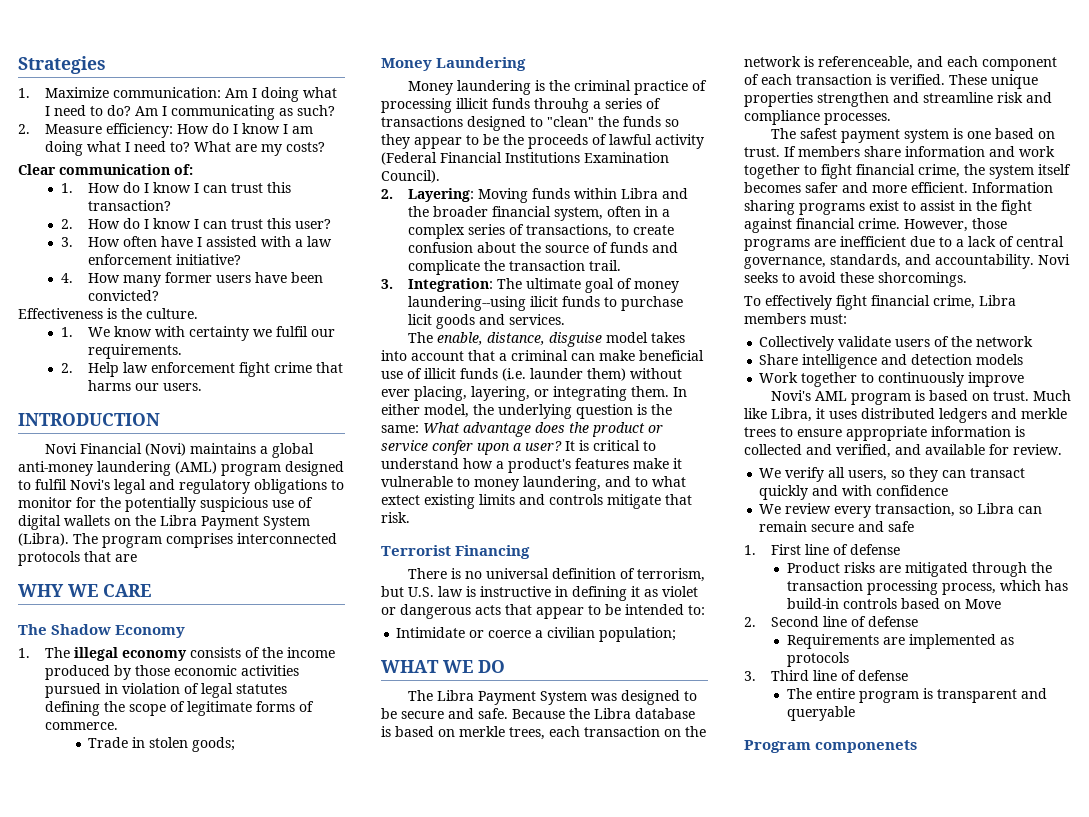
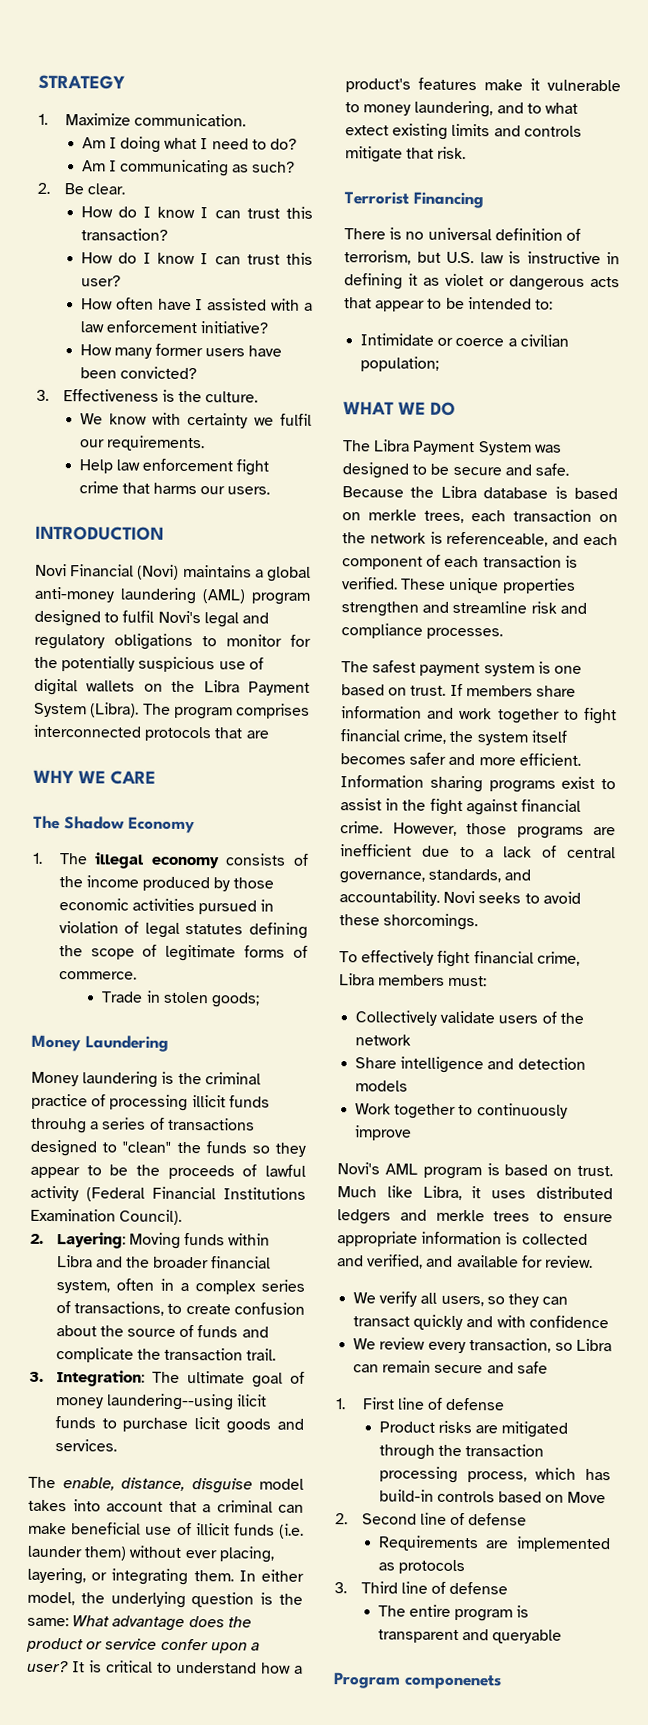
- Strategies
+ STRATEGY
- 1. Maximize communication: Am I doing what I need to do? Am I communicating as such?
+ 1. Maximize communication.
+ Am I doing what I need to do?
+ Am I communicating as such?
- 2. Measure efficiency: How do I know I am doing what I need to? What are my costs?
- Clear communication of:
- 1. How do I know I can trust this transaction?
+ 2. Be clear.
+ How do I know I can trust this transaction?
- 2. How do I know I can trust this user?
+ How do I know I can trust this user?
- 3. How often have I assisted with a law enforcement initiative?
+ How often have I assisted with a law enforcement initiative?
- 4. How many former users have been convicted?
+ How many former users have been convicted?
- Effectiveness is the culture.
+ 3. Effectiveness is the culture.
- 1. We know with certainty we fulfil our requirements.
+ We know with certainty we fulfil our requirements.
- 2. Help law enforcement fight crime that harms our users.
+ Help law enforcement fight crime that harms our users.

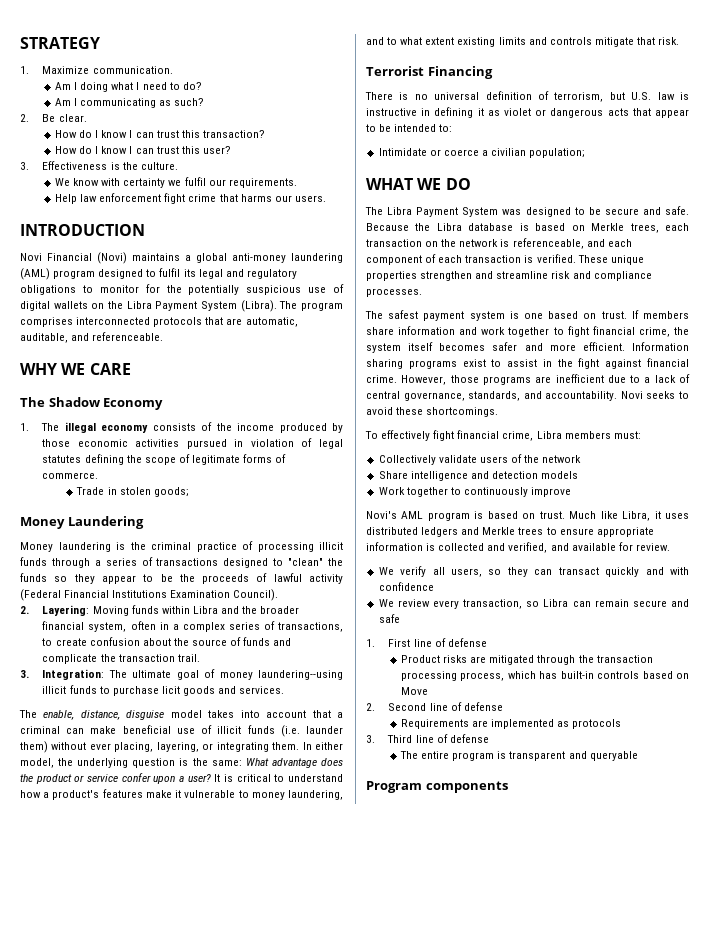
- How often have I assisted with a law enforcement initiative?
- How many former users have been convicted?
- Novi Financial (Novi) maintains a global anti-money laundering (AML) program designed to fulfil Novi's legal and regulatory obligations to monitor for the potentially suspicious use of digital wallets on the Libra Payment System (Libra).
+ Novi Financial (Novi) maintains a global anti-money laundering (AML) program designed to fulfil its legal and regulatory obligations to monitor for the potentially suspicious use of digital wallets on the Libra Payment System (Libra).
- The program comprises interconnected protocols that are
+ The program comprises interconnected protocols that are automatic, auditable, and referenceable.
- Money laundering is the criminal practice of processing illicit funds throuhg a series of transactions designed to "clean" the funds so they appear to be the proceeds of lawful activity (Federal Financial Institutions Examination Council).
+ Money laundering is the criminal practice of processing illicit funds through a series of transactions designed to "clean" the funds so they appear to be the proceeds of lawful activity (Federal Financial Institutions Examination Council).
- 3. Integration: The ultimate goal of money laundering--using ilicit funds to purchase licit goods and services.
+ 3. Integration: The ultimate goal of money laundering--using illicit funds to purchase licit goods and services.
- It is critical to understand how a product's features make it vulnerable to money laundering, and to what extect existing limits and controls mitigate that risk.
+ It is critical to understand how a product's features make it vulnerable to money laundering, and to what extent existing limits and controls mitigate that risk.
- Because the Libra database is based on merkle trees, each transaction on the network is referenceable, and each component of each transaction is verified.
+ Because the Libra database is based on Merkle trees, each transaction on the network is referenceable, and each component of each transaction is verified.
- Novi seeks to avoid these shorcomings.
+ Novi seeks to avoid these shortcomings.
- Much like Libra, it uses distributed ledgers and merkle trees to ensure appropriate information is collected and verified, and available for review.
+ Much like Libra, it uses distributed ledgers and Merkle trees to ensure appropriate information is collected and verified, and available for review.
- Product risks are mitigated through the transaction processing process, which has build-in controls based on Move
+ Product risks are mitigated through the transaction processing process, which has built-in controls based on Move
- Program componenets
+ Program components

